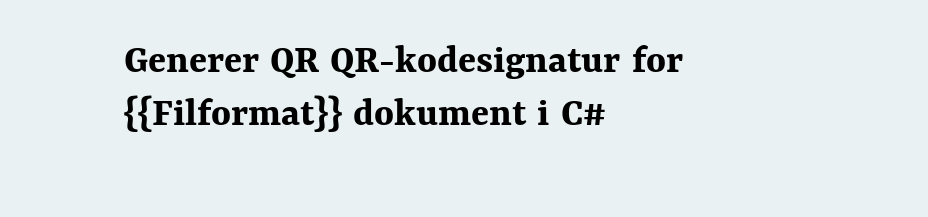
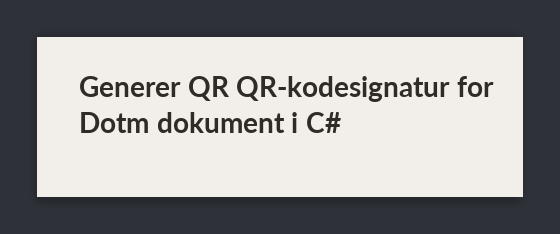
- Generer QR QR-kodesignatur for {{Filformat}} dokument i C#
+ Generer QR QR-kodesignatur for Dotm dokument i C#

